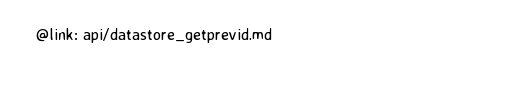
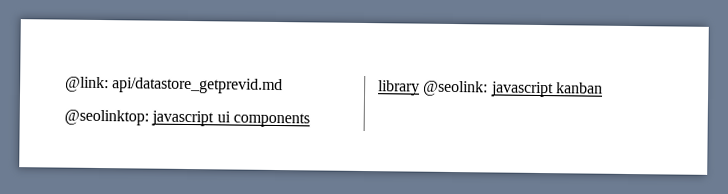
+ @seolinktop: javascript ui components library @seolink: javascript kanban

